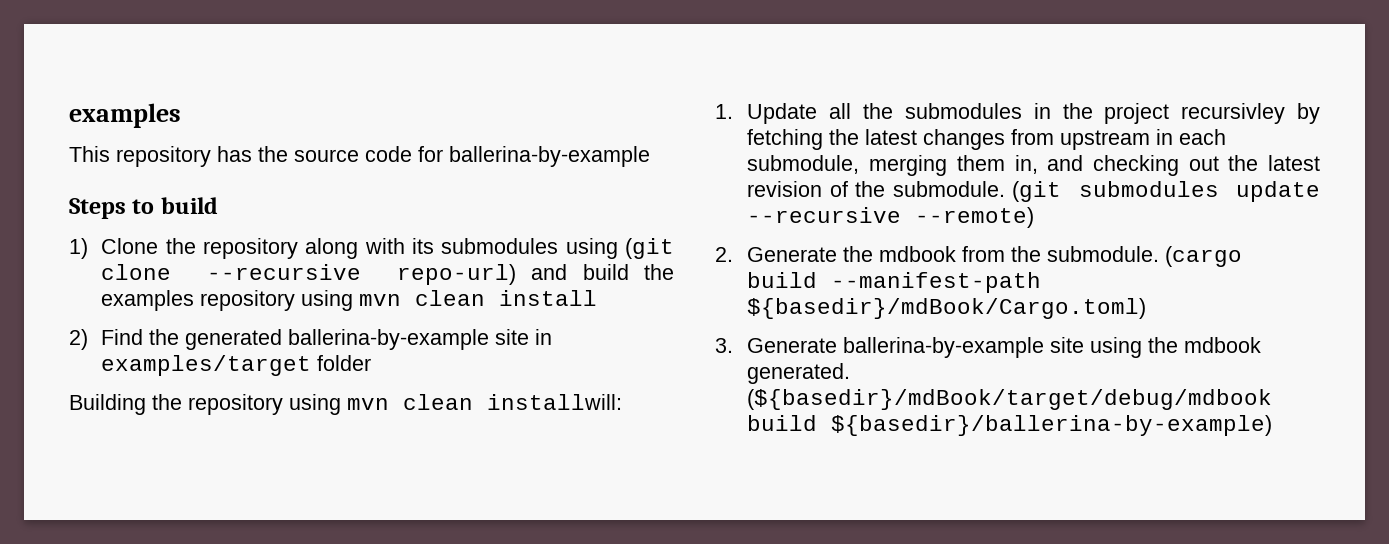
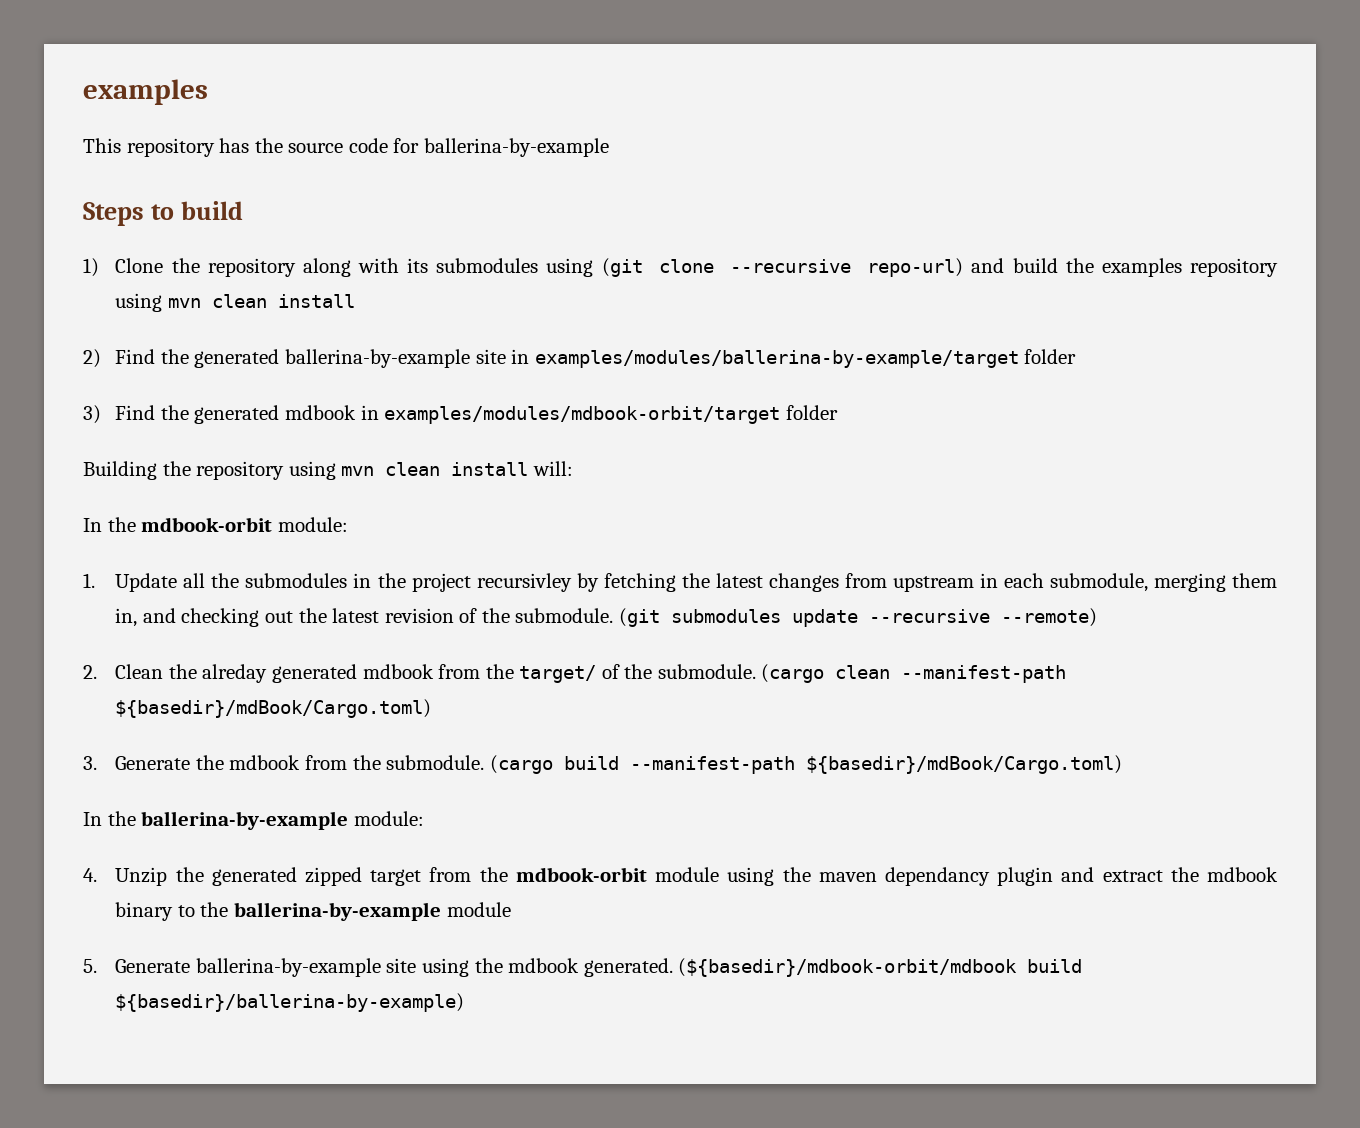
- 2) Find the generated ballerina-by-example site in examples/target folder
+ 2) Find the generated ballerina-by-example site in examples/modules/ballerina-by-example/target folder
+ 3) Find the generated mdbook in examples/modules/mdbook-orbit/target folder
- Building the repository using mvn clean installwill:
+ Building the repository using mvn clean install will:
+ In the mdbook-orbit module:
- 2. Generate the mdbook from the submodule.
+ 2. Clean the alreday generated mdbook from the target/ of the submodule. (cargo clean --manifest-path ${basedir}/mdBook/Cargo.toml)
+ 3. Generate the mdbook from the submodule.
- 3. Generate ballerina-by-example site using the mdbook generated.
+ In the ballerina-by-example module:
+ 4. Unzip the generated zipped target from the mdbook-orbit module using the maven dependancy plugin and extract the mdbook binary to the ballerina-by-example module
+ 5. Generate ballerina-by-example site using the mdbook generated.
- (${basedir}/mdBook/target/debug/mdbook build ${basedir}/ballerina-by-example)
+ (${basedir}/mdbook-orbit/mdbook build ${basedir}/ballerina-by-example)

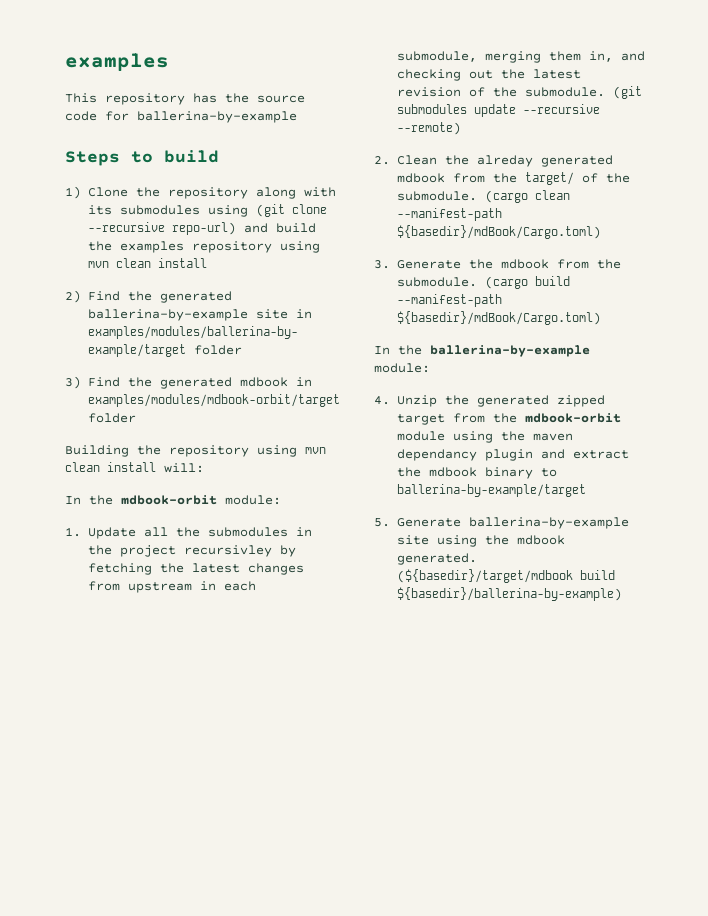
- 4. Unzip the generated zipped target from the mdbook-orbit module using the maven dependancy plugin and extract the mdbook binary to the ballerina-by-example module
+ 4. Unzip the generated zipped target from the mdbook-orbit module using the maven dependancy plugin and extract the mdbook binary to ballerina-by-example/target
- (${basedir}/mdbook-orbit/mdbook build ${basedir}/ballerina-by-example)
+ (${basedir}/target/mdbook build ${basedir}/ballerina-by-example)

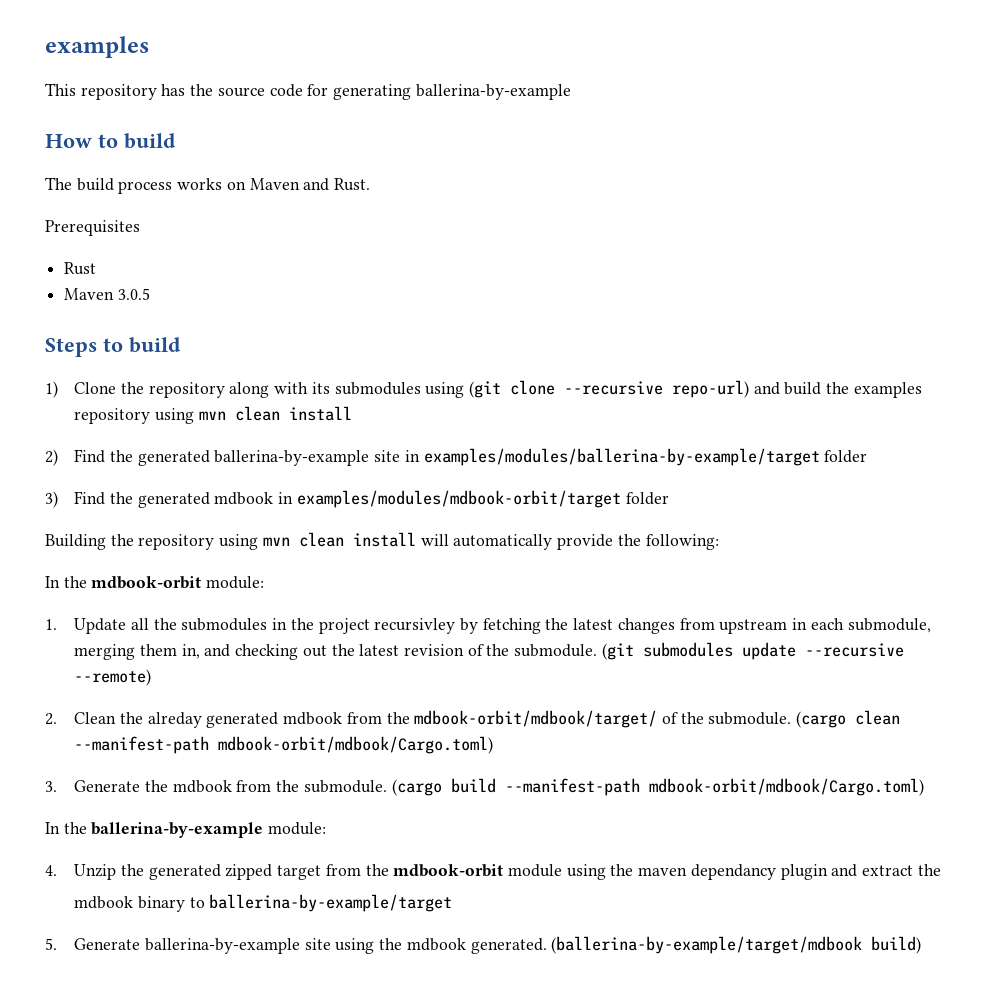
- This repository has the source code for ballerina-by-example
+ This repository has the source code for generating ballerina-by-example
+ How to build
+ The build process works on Maven and Rust.
+ Prerequisites
+ Rust
+ Maven 3.0.5
- Building the repository using mvn clean install will:
+ Building the repository using mvn clean install will automatically provide the following:
- 2. Clean the alreday generated mdbook from the target/ of the submodule.
+ 2. Clean the alreday generated mdbook from the mdbook-orbit/mdbook/target/ of the submodule.
- (cargo clean --manifest-path ${basedir}/mdBook/Cargo.toml)
+ (cargo clean --manifest-path mdbook-orbit/mdbook/Cargo.toml)
- (cargo build --manifest-path ${basedir}/mdBook/Cargo.toml)
+ (cargo build --manifest-path mdbook-orbit/mdbook/Cargo.toml)
- 4. Unzip the generated zipped target from the mdbook-orbit module using the maven dependancy plugin and extract the mdbook binary to ballerina-by-example/target
+ 4. Unzip the generated zipped target from the mdbook-orbit module using the maven dependancy plugin and extract the
+ mdbook binary to ballerina-by-example/target
- (${basedir}/target/mdbook build ${basedir}/ballerina-by-example)
+ (ballerina-by-example/target/mdbook build)

